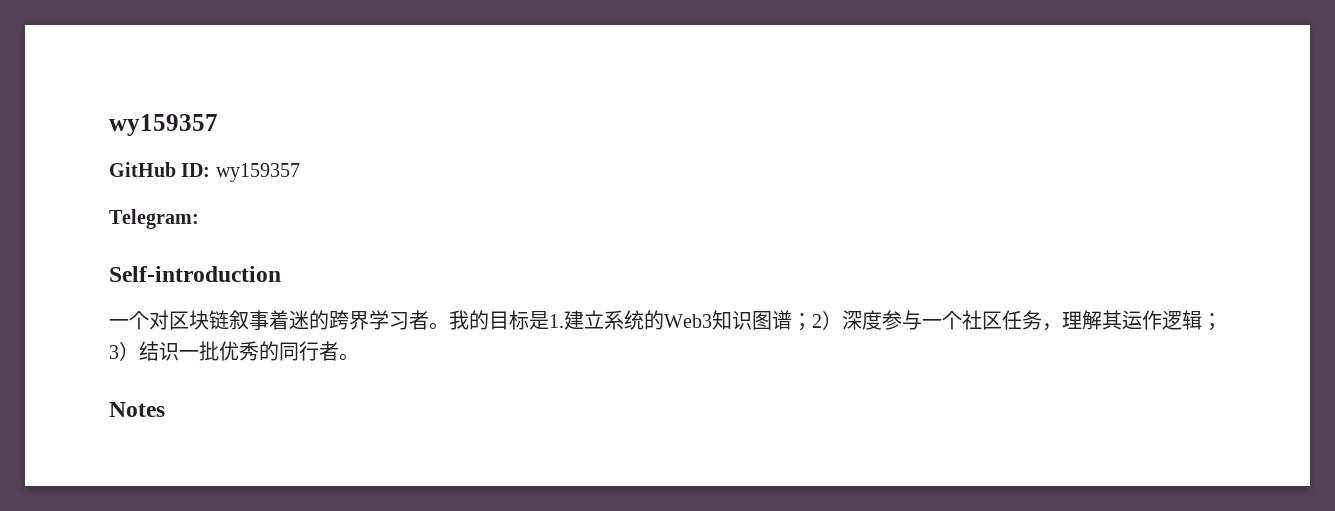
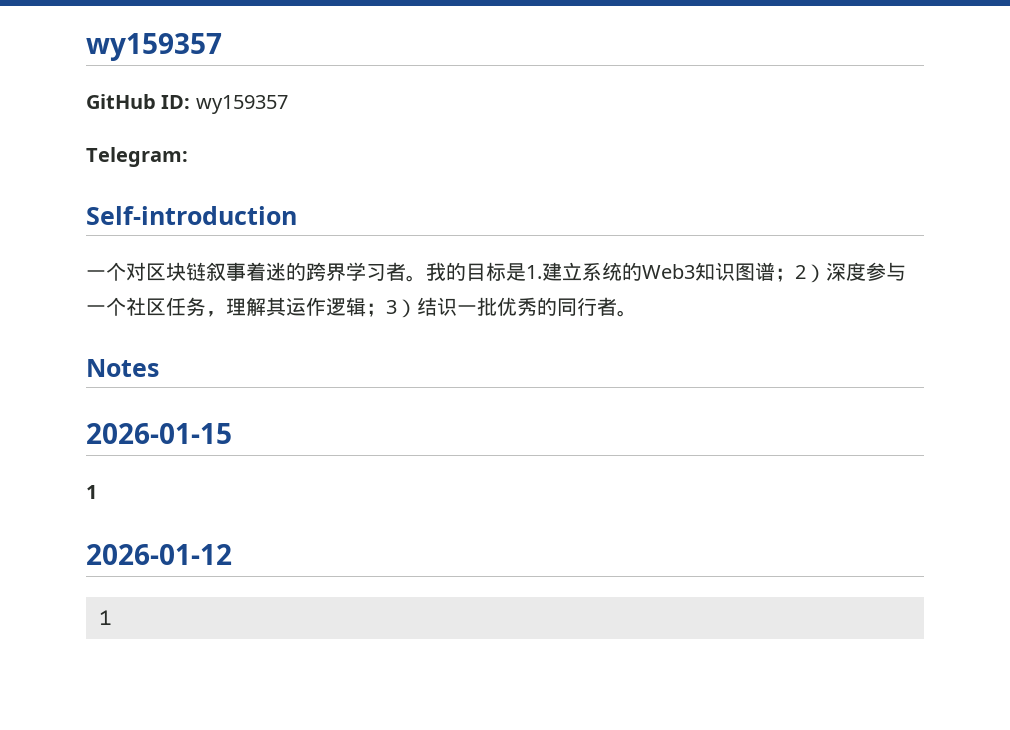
+ 2026-01-15
+ 1
+ 2026-01-12
+ 1

